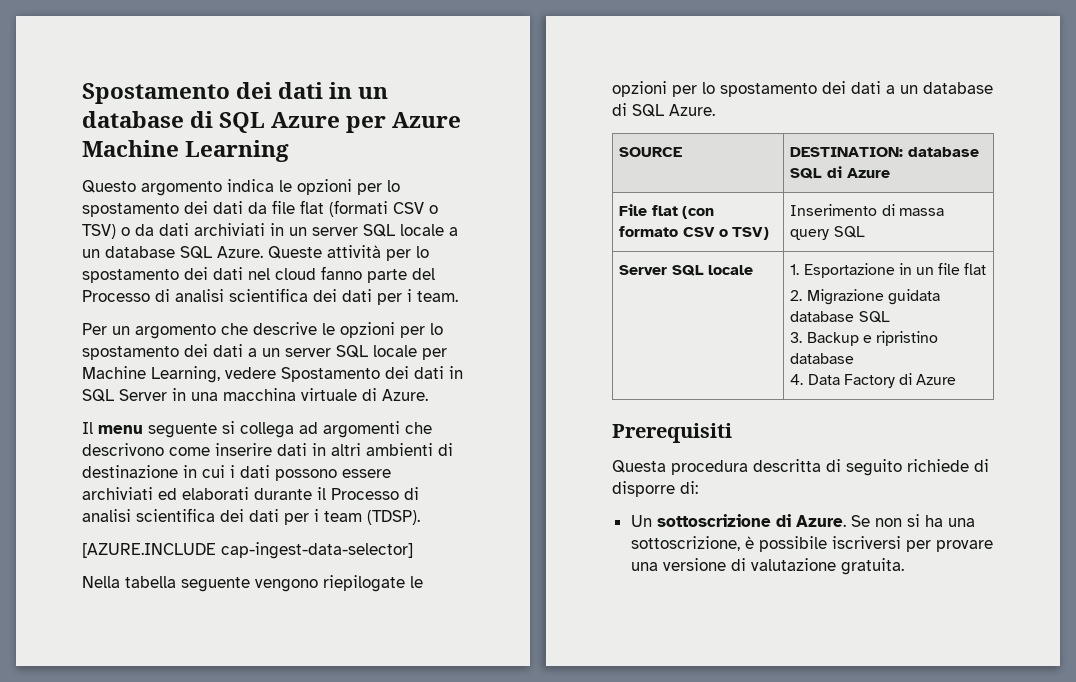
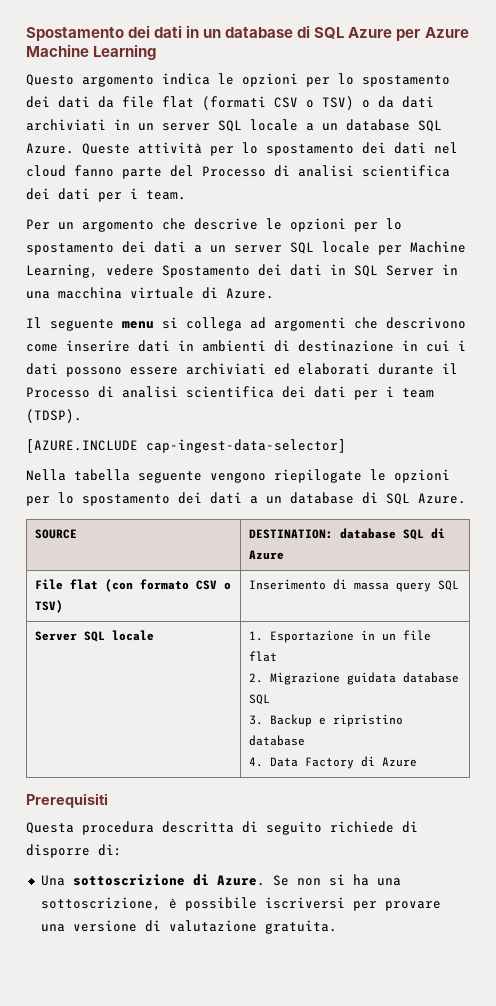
- Il menu seguente si collega ad argomenti che descrivono come inserire dati in altri ambienti di destinazione in cui i dati possono essere archiviati ed elaborati durante il Processo di analisi scientifica dei dati per i team (TDSP).
+ Il seguente menu si collega ad argomenti che descrivono come inserire dati in ambienti di destinazione in cui i dati possono essere archiviati ed elaborati durante il Processo di analisi scientifica dei dati per i team (TDSP).
- Un sottoscrizione di Azure.
+ Una sottoscrizione di Azure.

